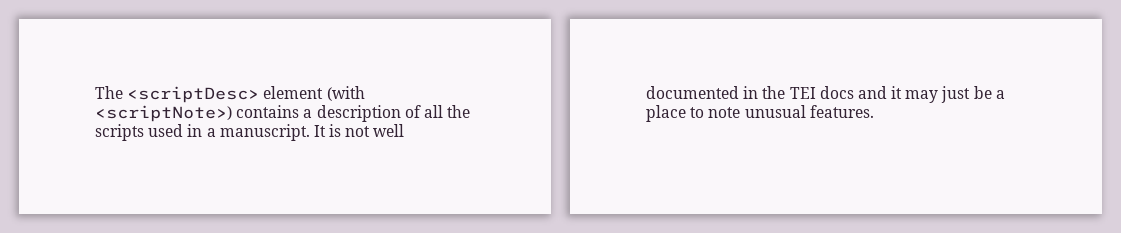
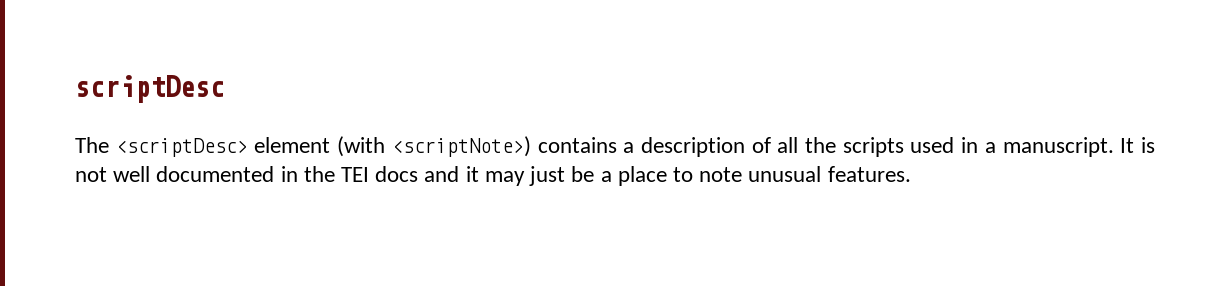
+ scriptDesc

